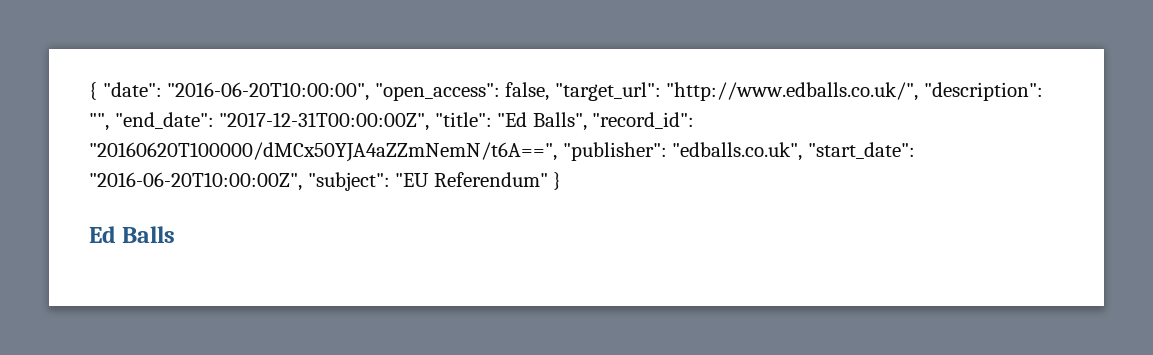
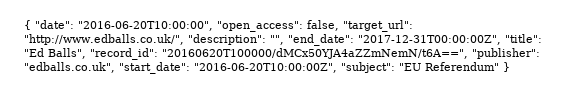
- Ed Balls

